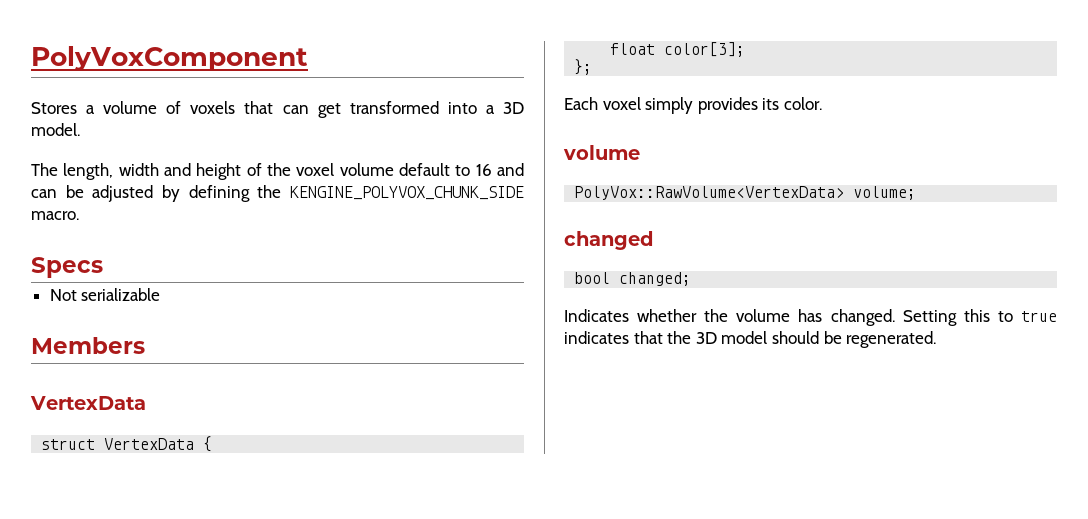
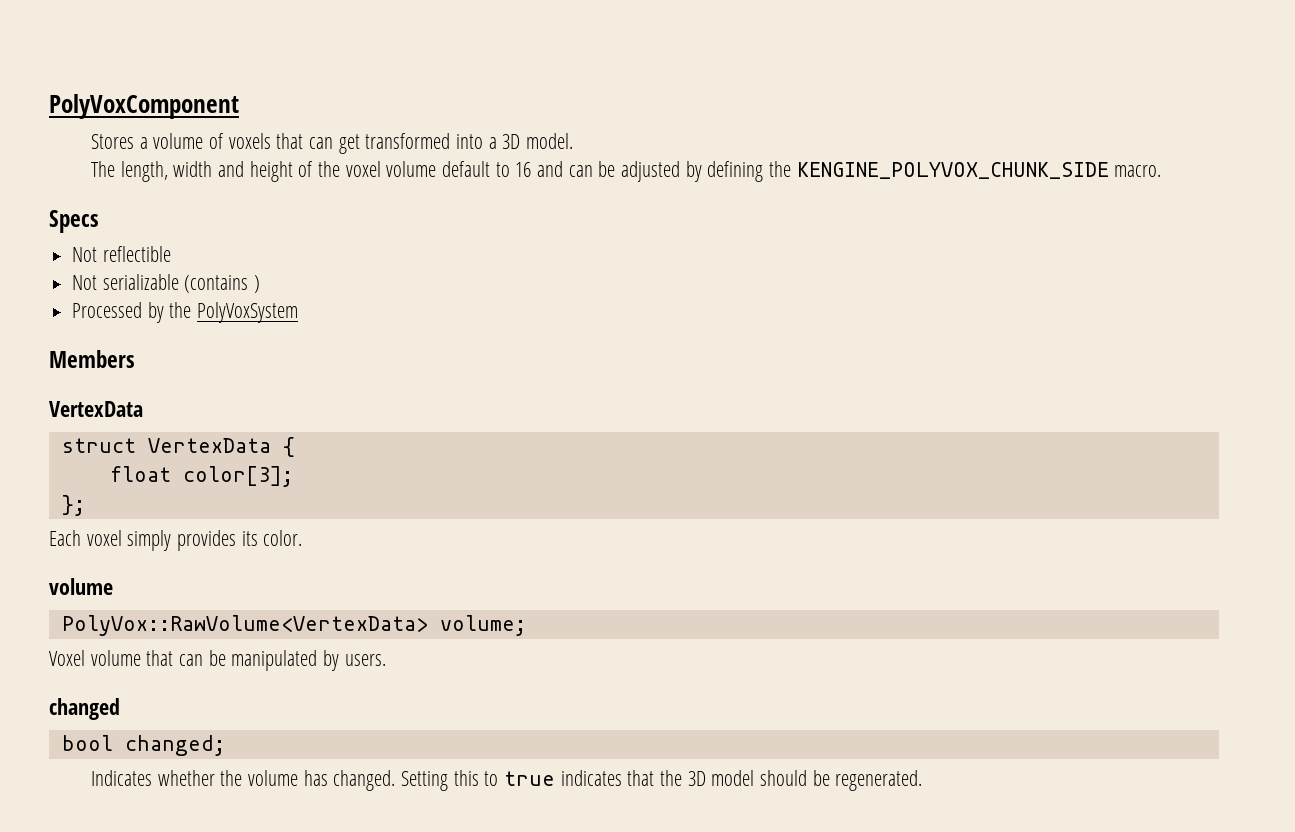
+ Not reflectible
- Not serializable
+ Not serializable (contains )
+ Processed by the PolyVoxSystem
+ Voxel volume that can be manipulated by users.

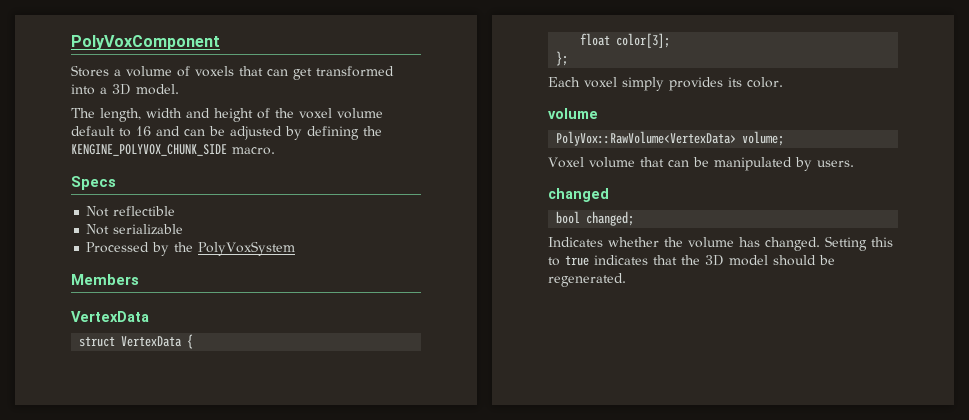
- Not serializable (contains )
+ Not serializable

